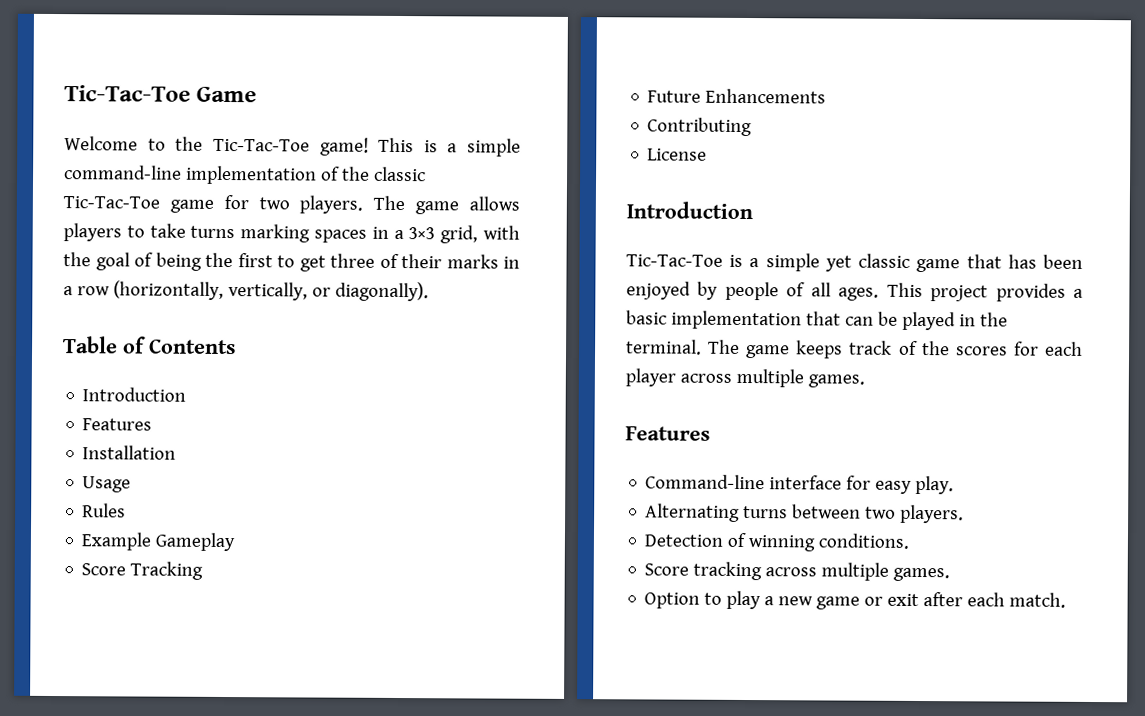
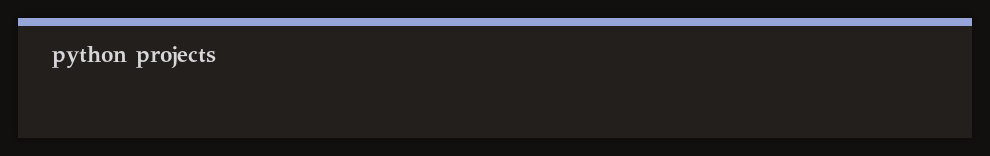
- Tic-Tac-Toe Game
- Welcome to the Tic-Tac-Toe game! This is a simple command-line implementation of the classic Tic-Tac-Toe game for two players. The game allows players to take turns marking spaces in a 3×3 grid, with the goal of being the first to get three of their marks in a row (horizontally, vertically, or diagonally).
- Table of Contents
- Introduction
- Features
- Installation
- Usage
- Rules
- Example Gameplay
- Score Tracking
- Future Enhancements
- Contributing
- License
- Introduction
- Tic-Tac-Toe is a simple yet classic game that has been enjoyed by people of all ages. This project provides a basic implementation that can be played in the terminal. The game keeps track of the scores for each player across multiple games.
- Features
- Command-line interface for easy play.
- Alternating turns between two players.
- Detection of winning conditions.
- Score tracking across multiple games.
- Option to play a new game or exit after each match.
+ python projects

